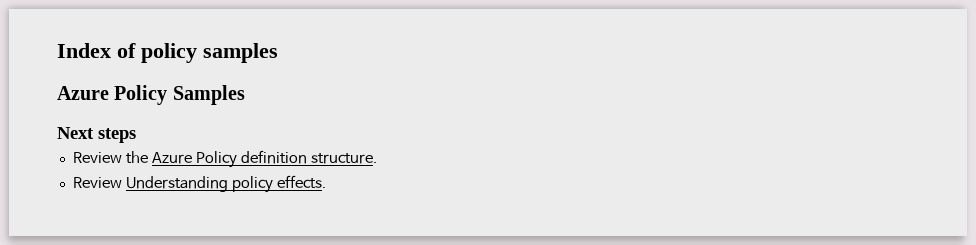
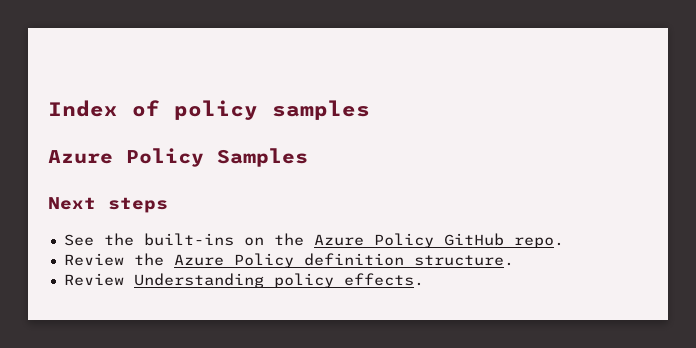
+ See the built-ins on the Azure Policy GitHub repo.

